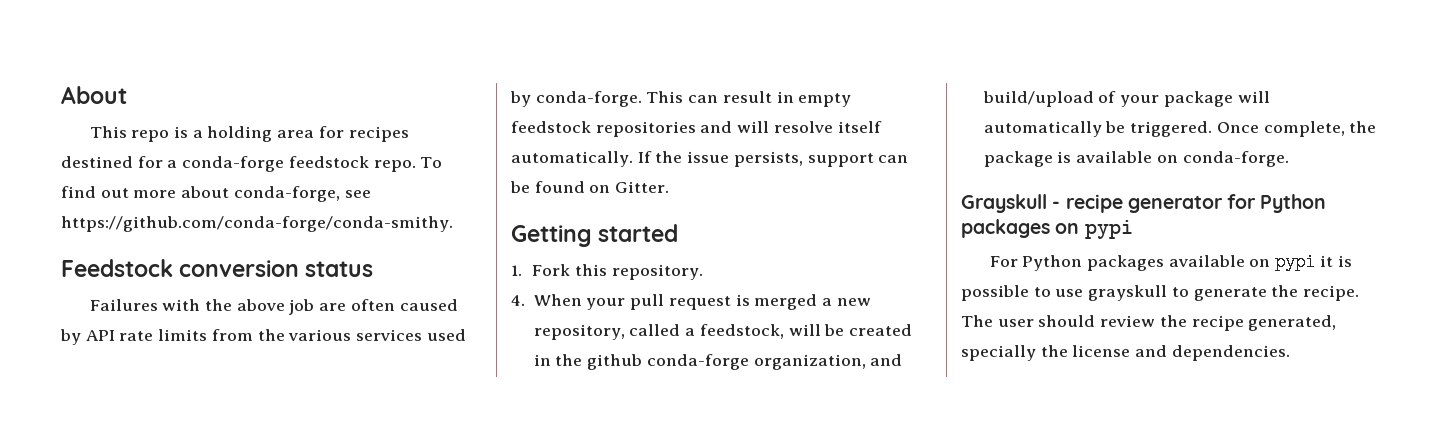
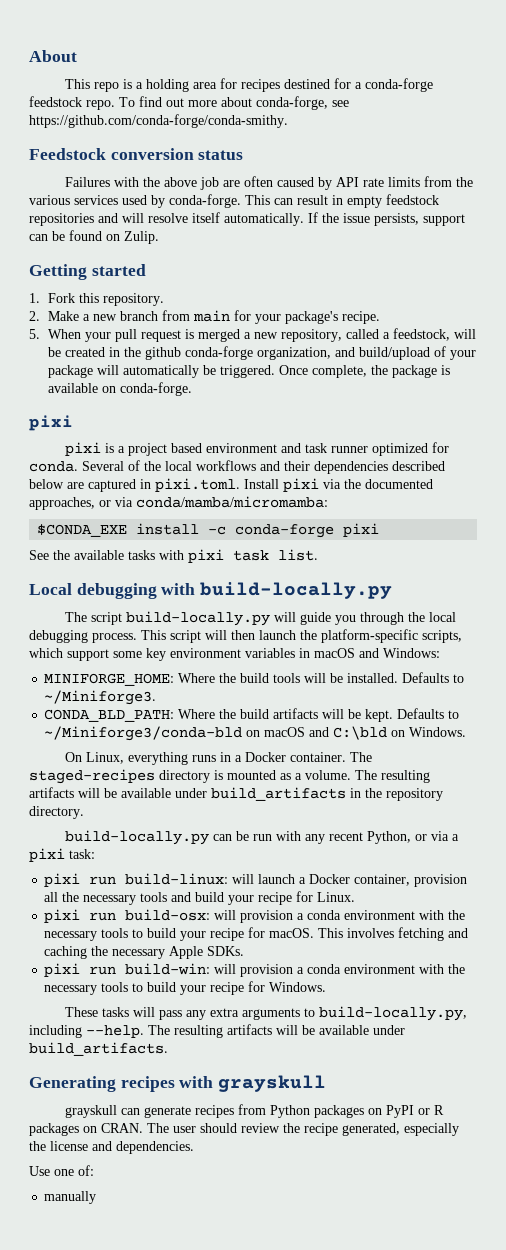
- If the issue persists, support can be found on Gitter.
+ If the issue persists, support can be found on Zulip.
- 4. When your pull request is merged a new repository, called a feedstock, will be created in the github conda-forge organization, and build/upload of your package will automatically be triggered.
+ 2. Make a new branch from main for your package's recipe.
+ 5. When your pull request is merged a new repository, called a feedstock, will be created in the github conda-forge organization, and build/upload of your package will automatically be triggered.
  Once complete, the package is available on conda-forge.
- Grayskull - recipe generator for Python packages on pypi
- For Python packages available on pypi it is possible to use grayskull to generate the recipe.
+ pixi
+ pixi is a project based environment and task runner optimized for conda. Several of the local workflows and their dependencies described below are captured in pixi.toml. Install pixi via the documented approaches, or via conda/mamba/micromamba:
+ $CONDA_EXE install -c conda-forge pixi
+ See the available tasks with pixi task list.
+ Local debugging with build-locally.py
+ The script build-locally.py will guide you through the local debugging process. This script will then launch the platform-specific scripts, which support some key environment variables in macOS and Windows:
+ MINIFORGE_HOME: Where the build tools will be installed. Defaults to ~/Miniforge3.
+ CONDA_BLD_PATH: Where the build artifacts will be kept. Defaults to ~/Miniforge3/conda-bld on macOS and C:\bld on Windows.
+ On Linux, everything runs in a Docker container. The staged-recipes directory is mounted as a volume. The resulting artifacts will be available under build_artifacts in the repository directory.
+ build-locally.py can be run with any recent Python, or via a pixi task:
+ pixi run build-linux: will launch a Docker container, provision all the necessary tools and build your recipe for Linux.
+ pixi run build-osx: will provision a conda environment with the necessary tools to build your recipe for macOS. This involves fetching and caching the necessary Apple SDKs.
+ pixi run build-win: will provision a conda environment with the necessary tools to build your recipe for Windows.
+ These tasks will pass any extra arguments to build-locally.py, including --help. The resulting artifacts will be available under build_artifacts.
+ Generating recipes with grayskull
+ grayskull can generate recipes from Python packages on PyPI or R packages on CRAN.
- The user should review the recipe generated, specially the license and dependencies.
+ The user should review the recipe generated, especially the license and dependencies.
+ Use one of:
+ manually

